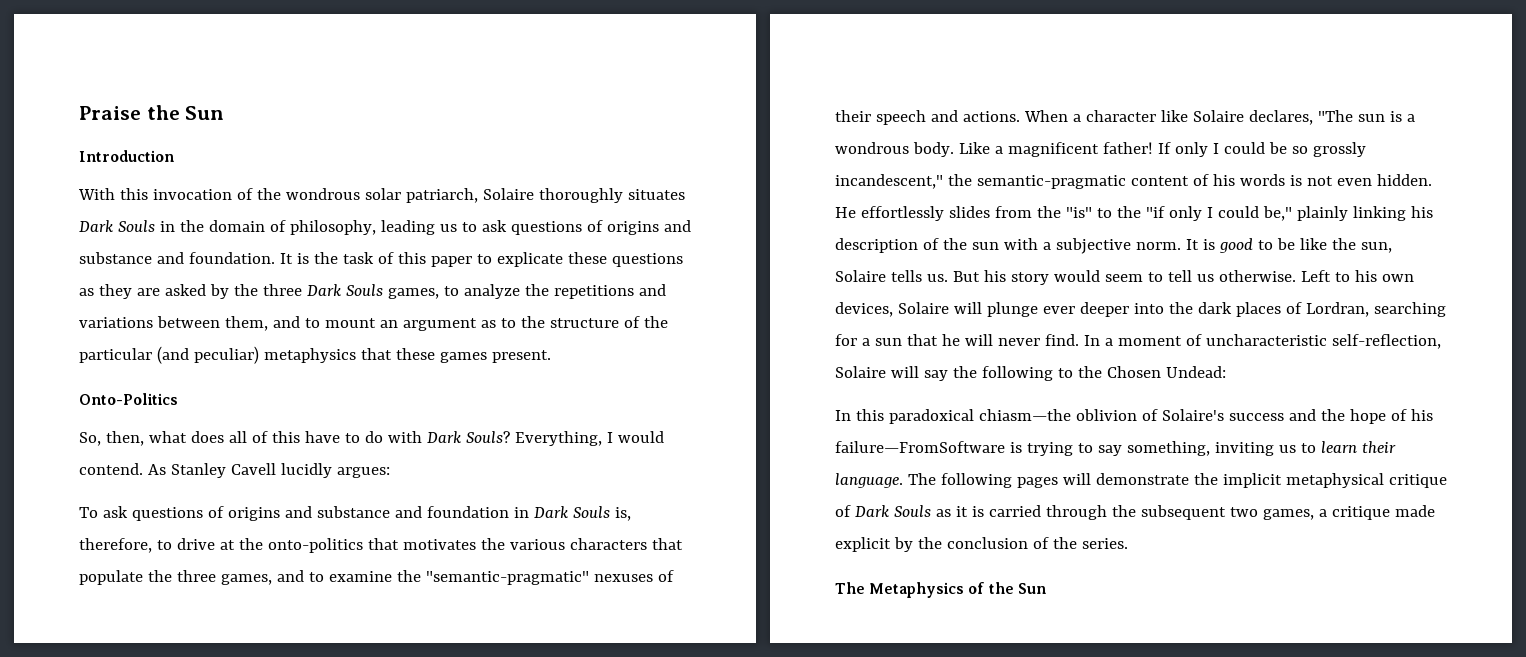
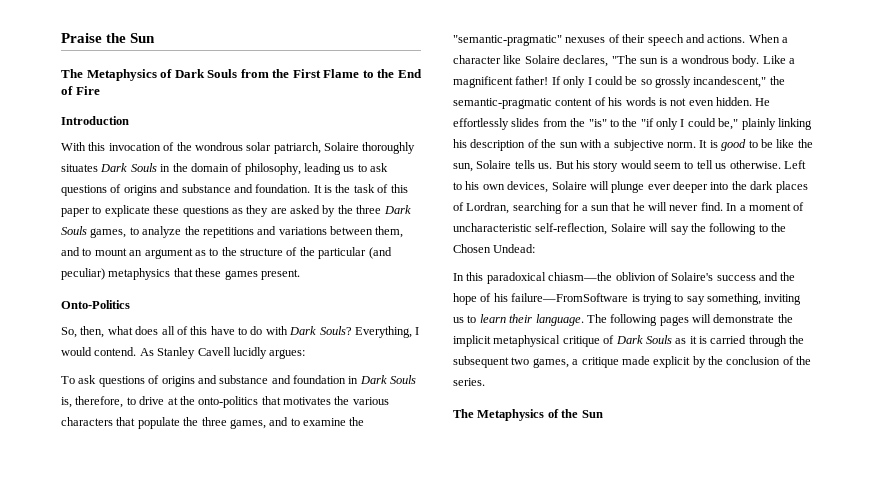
+ The Metaphysics of Dark Souls from the First Flame to the End of Fire

